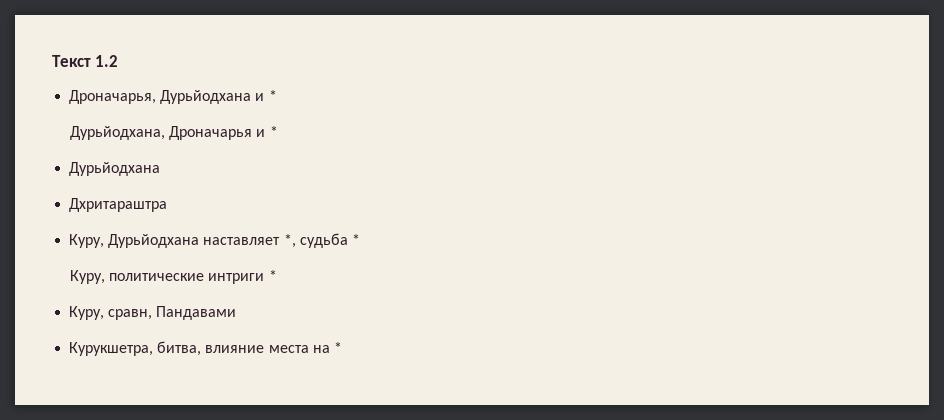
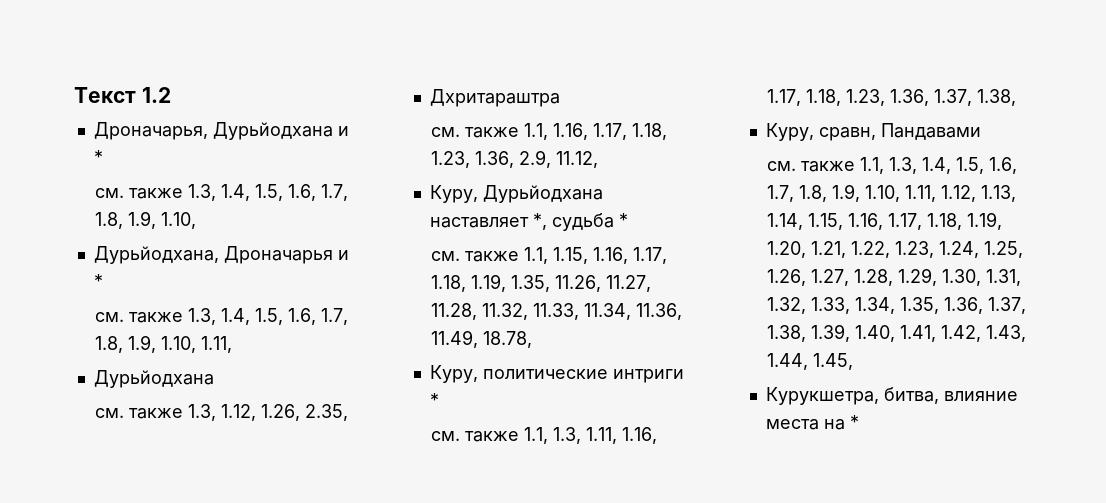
  Дроначарья, Дурьйодхана и *
+ см. также 1.3, 1.4, 1.5, 1.6, 1.7, 1.8, 1.9, 1.10,
  Дурьйодхана, Дроначарья и *
+ см. также 1.3, 1.4, 1.5, 1.6, 1.7, 1.8, 1.9, 1.10, 1.11,
  Дурьйодхана
+ см. также 1.3, 1.12, 1.26, 2.35,
  Дхритараштра
+ см. также 1.1, 1.16, 1.17, 1.18, 1.23, 1.36, 2.9, 11.12,
+ см. также 1.1, 1.15, 1.16, 1.17, 1.18, 1.19, 1.35, 11.26, 11.27, 11.28, 11.32, 11.33, 11.34, 11.36, 11.49, 18.78,
  Куру, политические интриги *
+ см. также 1.1, 1.3, 1.11, 1.16, 1.17, 1.18, 1.23, 1.36, 1.37, 1.38,
  Куру, сравн, Пандавами
+ см. также 1.1, 1.3, 1.4, 1.5, 1.6, 1.7, 1.8, 1.9, 1.10, 1.11, 1.12, 1.13, 1.14, 1.15, 1.16, 1.17, 1.18, 1.19, 1.20, 1.21, 1.22, 1.23, 1.24, 1.25, 1.26, 1.27, 1.28, 1.29, 1.30, 1.31, 1.32, 1.33, 1.34, 1.35, 1.36, 1.37, 1.38, 1.39, 1.40, 1.41, 1.42, 1.43, 1.44, 1.45,

